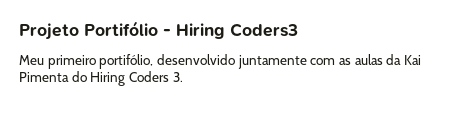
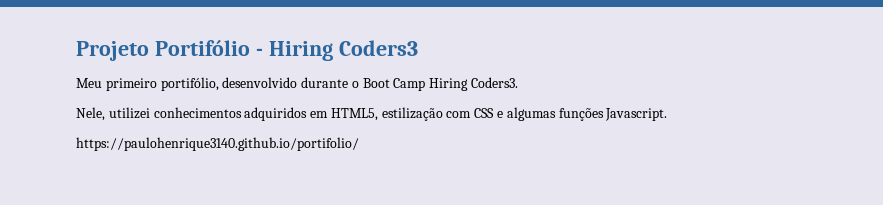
- Meu primeiro portifólio, desenvolvido juntamente com as aulas da Kai Pimenta do Hiring Coders 3.
+ Meu primeiro portifólio, desenvolvido durante o Boot Camp Hiring Coders3.
+ Nele, utilizei conhecimentos adquiridos em HTML5, estilização com CSS e algumas funções Javascript.
+ https://paulohenrique3140.github.io/portifolio/

